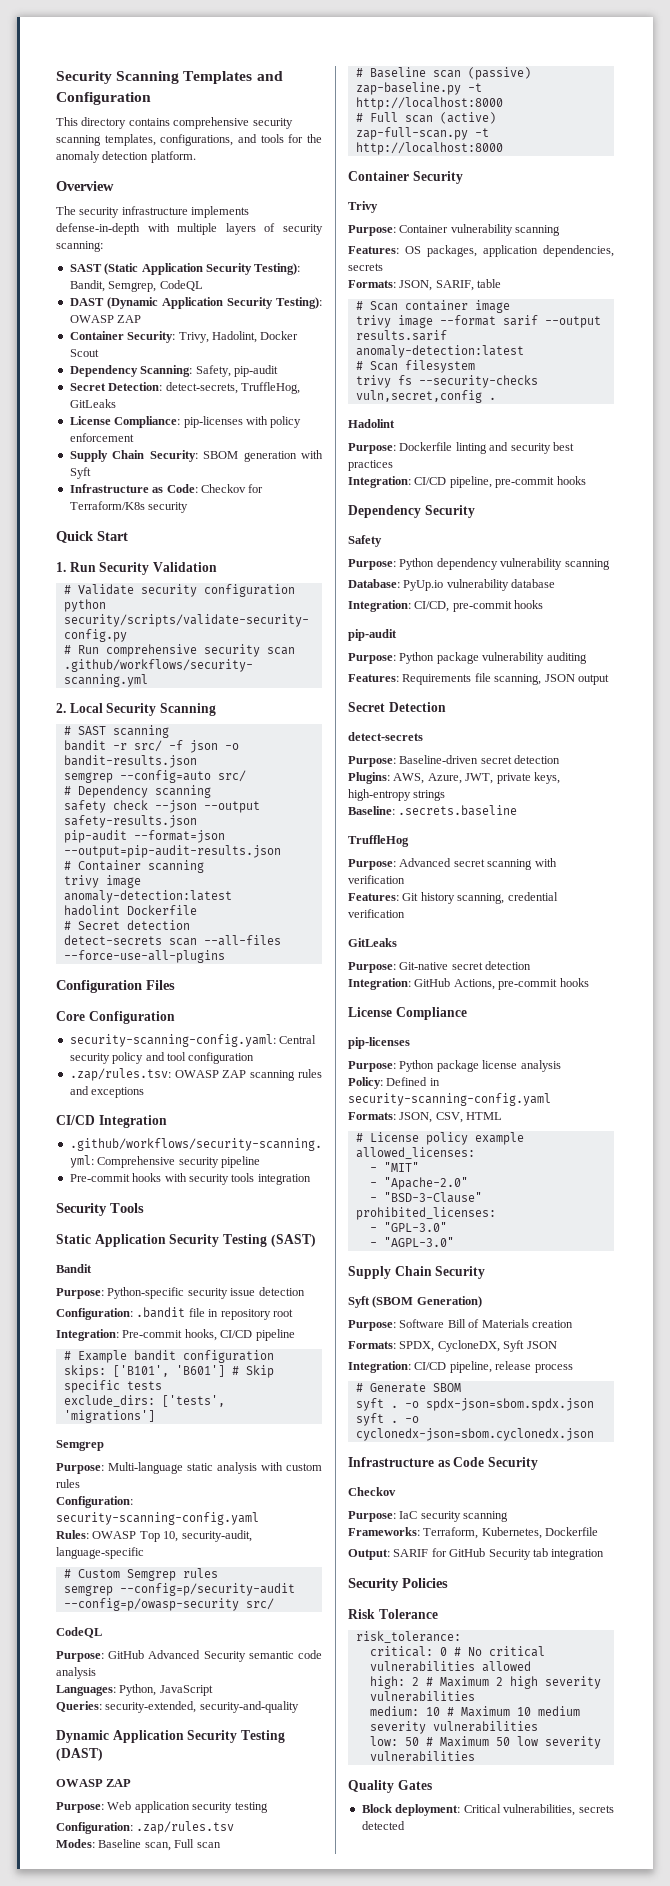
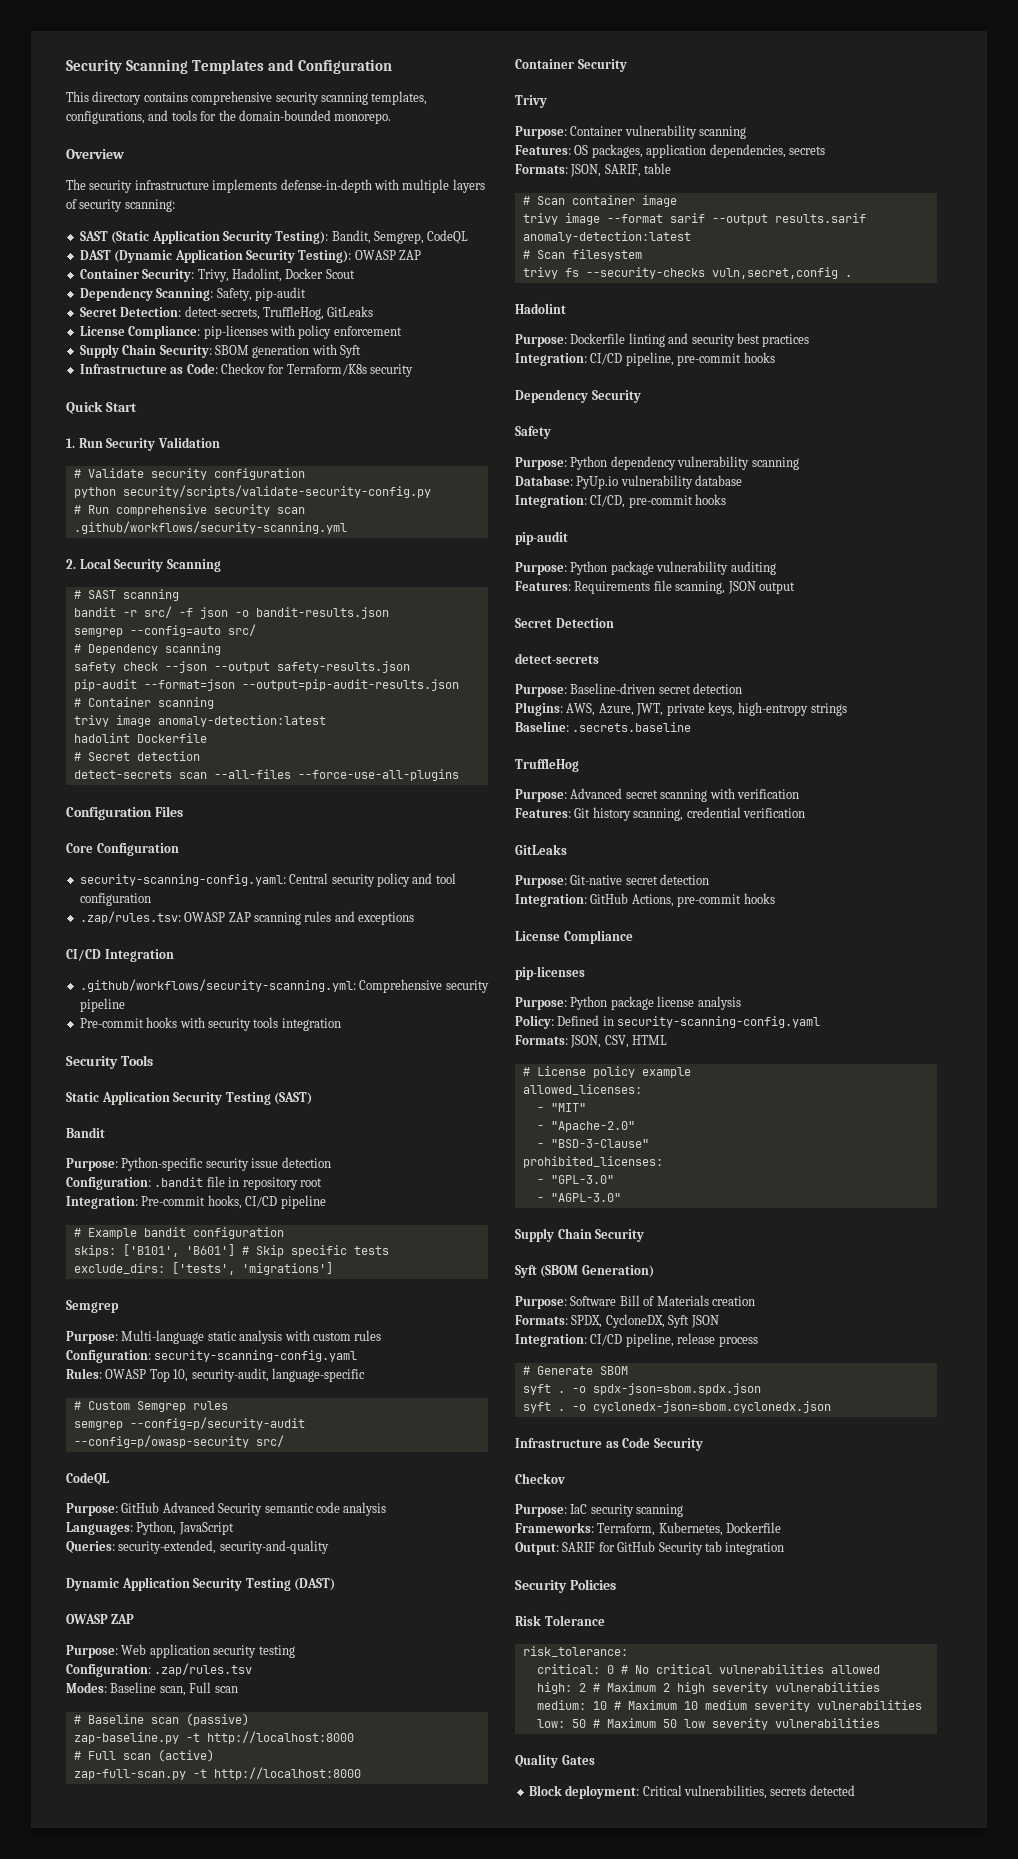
- This directory contains comprehensive security scanning templates, configurations, and tools for the anomaly detection platform.
+ This directory contains comprehensive security scanning templates, configurations, and tools for the domain-bounded monorepo.

